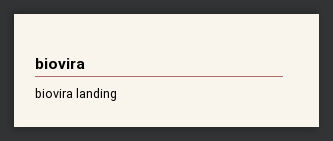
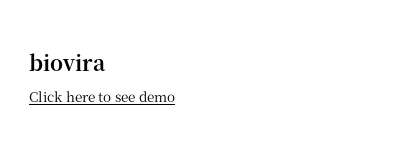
- biovira landing
+ Click here to see demo

